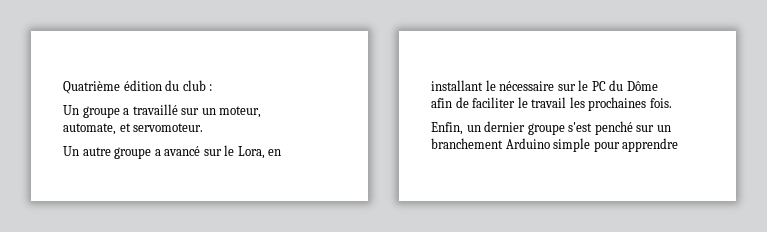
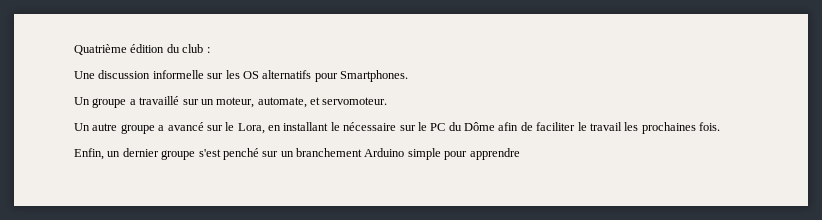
+ Une discussion informelle sur les OS alternatifs pour Smartphones.

